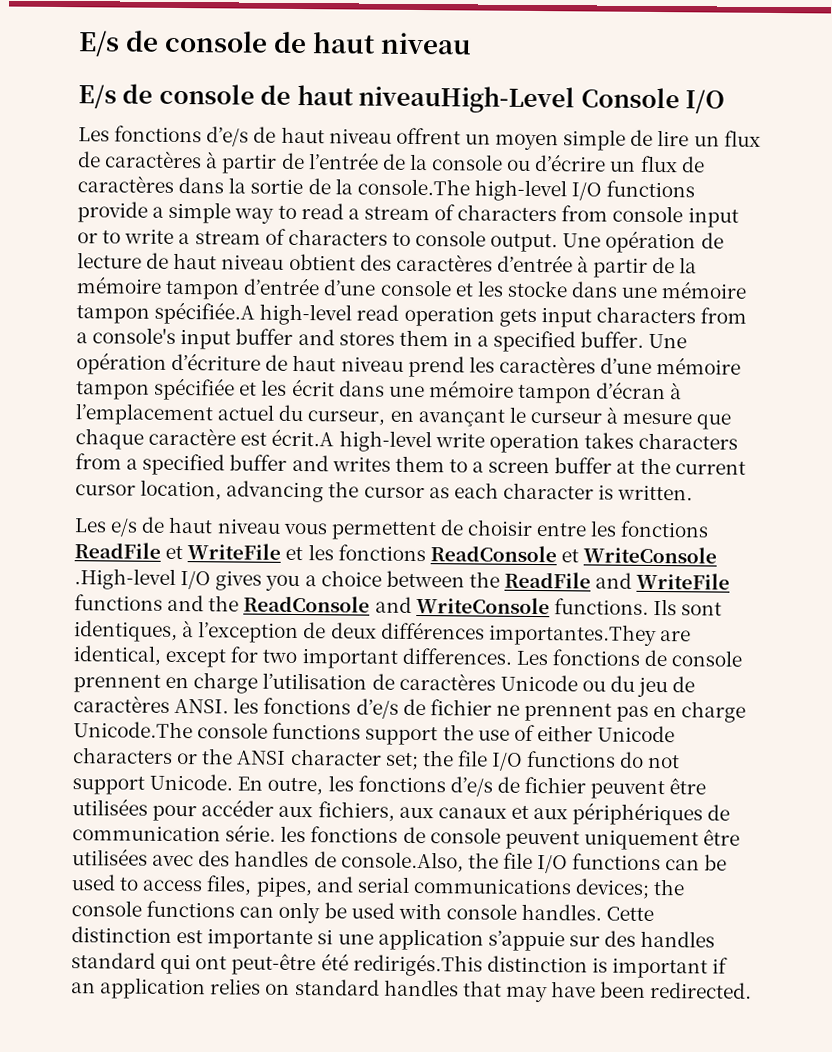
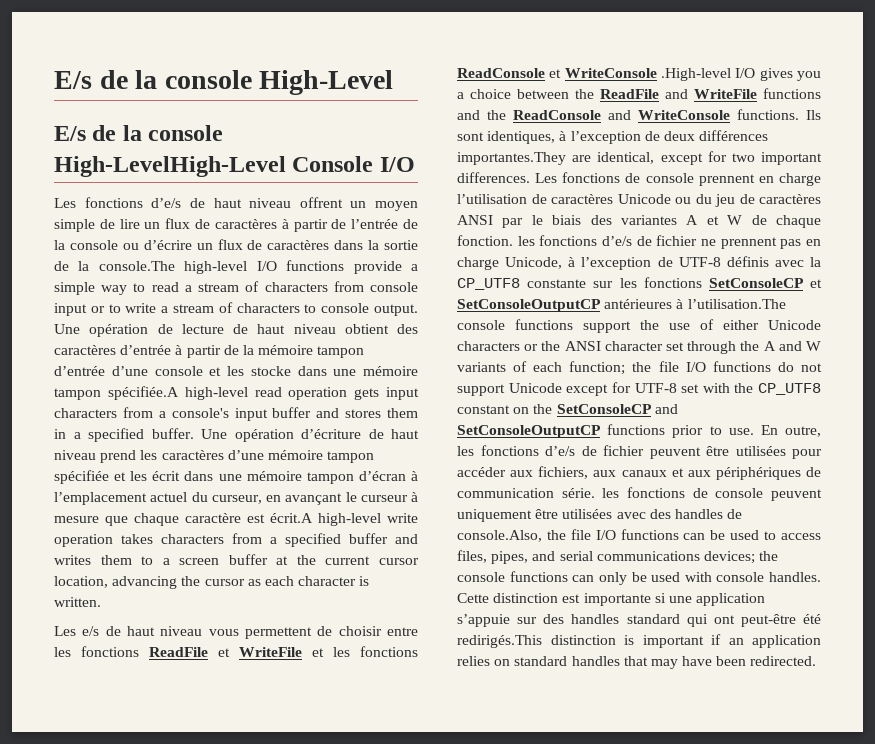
- E/s de console de haut niveau
- E/s de console de haut niveauHigh-Level Console I/O
+ E/s de la console High-Level
+ E/s de la console High-LevelHigh-Level Console I/O
- Les fonctions de console prennent en charge l’utilisation de caractères Unicode ou du jeu de caractères ANSI. les fonctions d’e/s de fichier ne prennent pas en charge Unicode.The console functions support the use of either Unicode characters or the ANSI character set; the file I/O functions do not support Unicode.
+ Les fonctions de console prennent en charge l’utilisation de caractères Unicode ou du jeu de caractères ANSI par le biais des variantes A et W de chaque fonction. les fonctions d’e/s de fichier ne prennent pas en charge Unicode, à l’exception de UTF-8 définis avec la CP_UTF8 constante sur les fonctions SetConsoleCP et SetConsoleOutputCP antérieures à l’utilisation.The console functions support the use of either Unicode characters or the ANSI character set through the A and W variants of each function; the file I/O functions do not support Unicode except for UTF-8 set with the CP_UTF8 constant on the SetConsoleCP and SetConsoleOutputCP functions prior to use.

